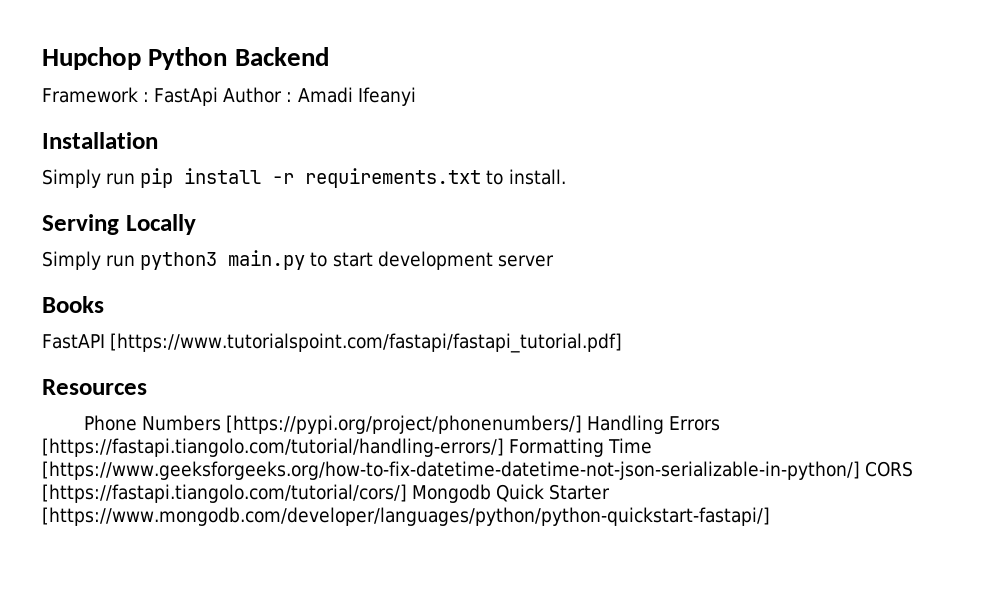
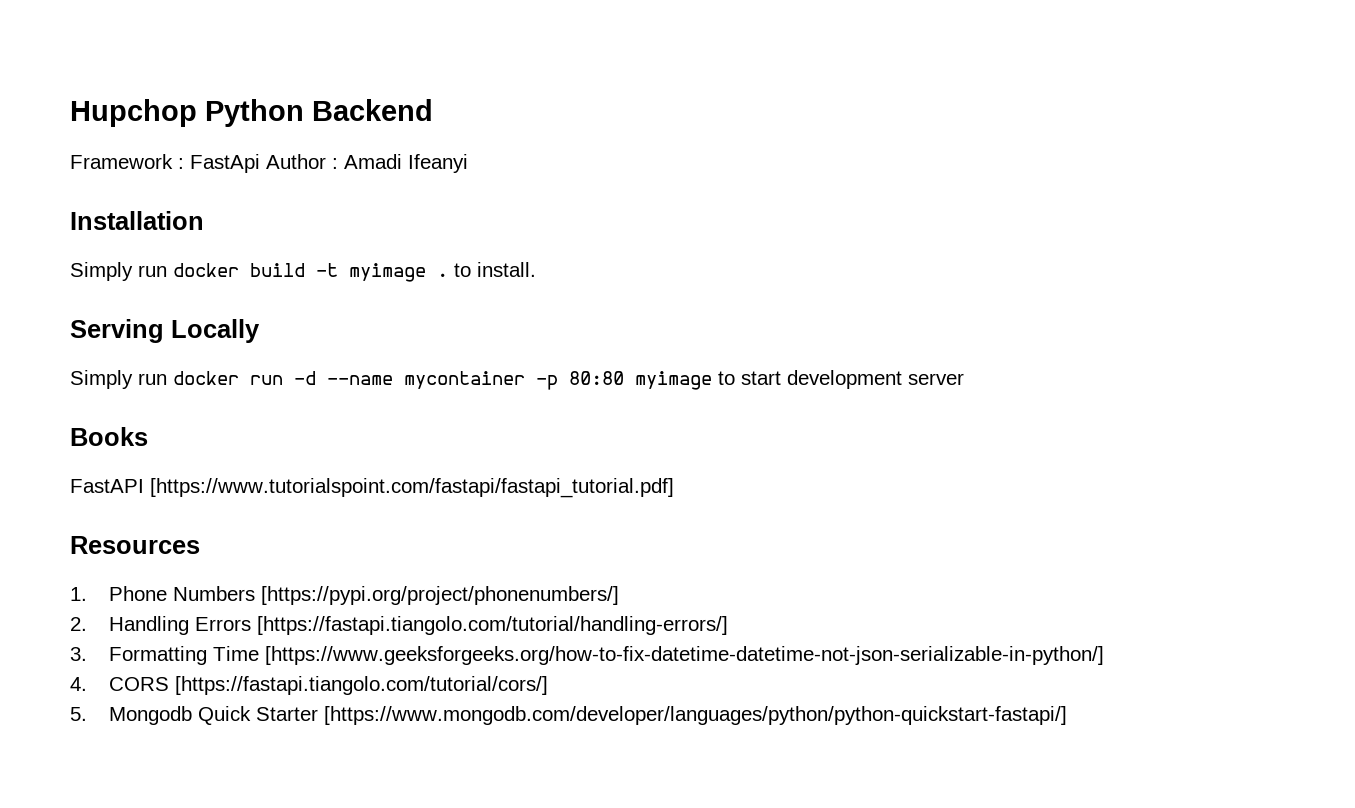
- Simply run pip install -r requirements.txt to install.
+ Simply run docker build -t myimage . to install.
- Simply run python3 main.py to start development server
+ Simply run docker run -d --name mycontainer -p 80:80 myimage to start development server
- Phone Numbers [https://pypi.org/project/phonenumbers/] Handling Errors [https://fastapi.tiangolo.com/tutorial/handling-errors/] Formatting Time [https://www.geeksforgeeks.org/how-to-fix-datetime-datetime-not-json-serializable-in-python/] CORS [https://fastapi.tiangolo.com/tutorial/cors/] Mongodb Quick Starter [https://www.mongodb.com/developer/languages/python/python-quickstart-fastapi/]
+ 1. Phone Numbers [https://pypi.org/project/phonenumbers/]
+ 2. Handling Errors [https://fastapi.tiangolo.com/tutorial/handling-errors/]
+ 3. Formatting Time [https://www.geeksforgeeks.org/how-to-fix-datetime-datetime-not-json-serializable-in-python/]
+ 4. CORS [https://fastapi.tiangolo.com/tutorial/cors/]
+ 5. Mongodb Quick Starter [https://www.mongodb.com/developer/languages/python/python-quickstart-fastapi/]

